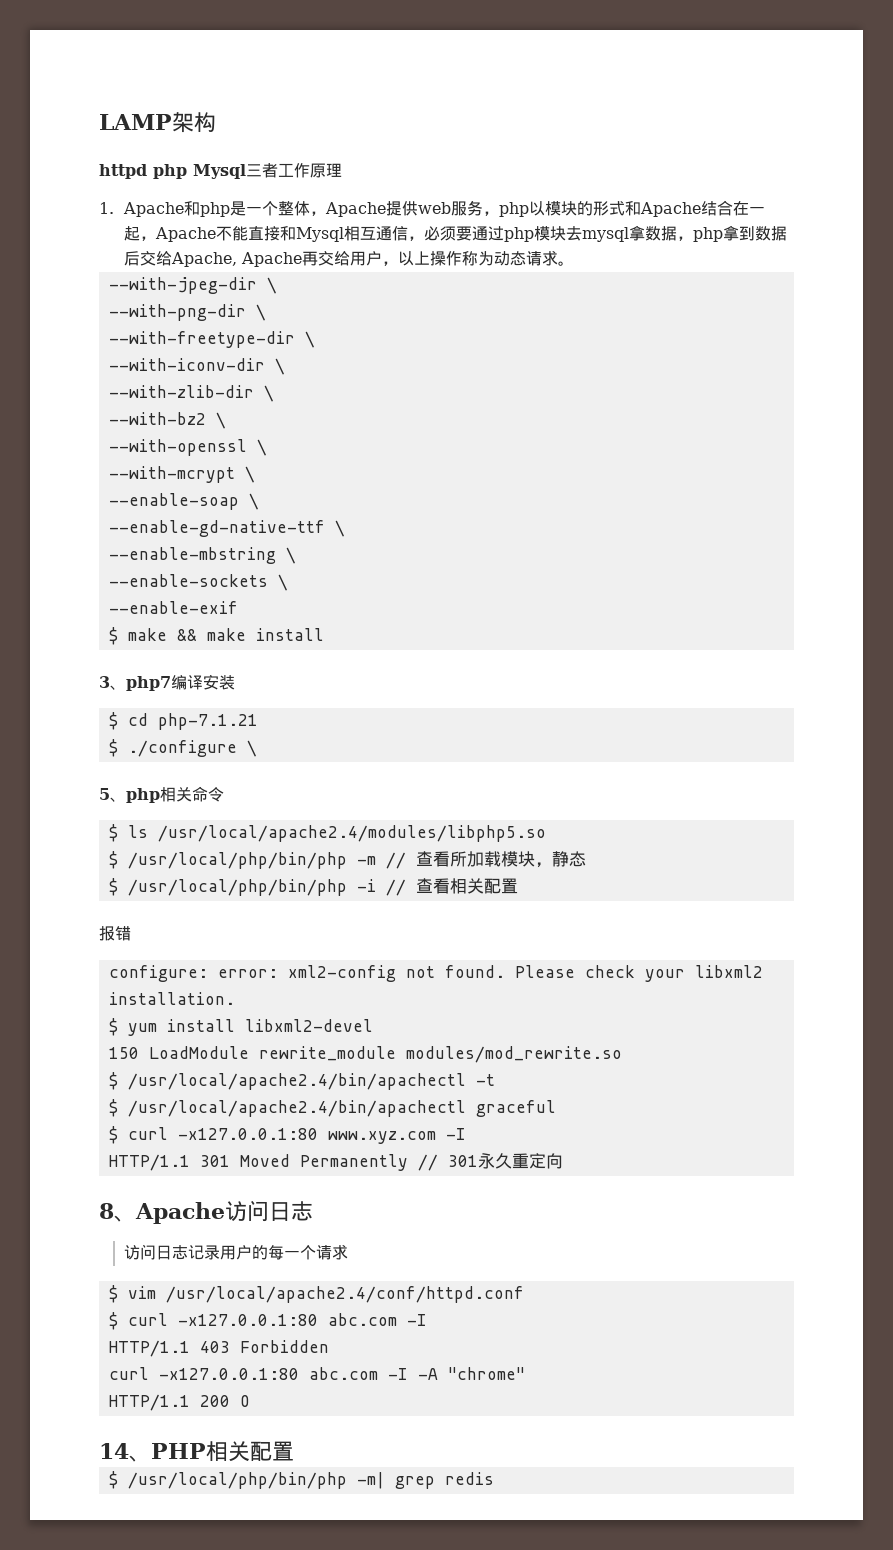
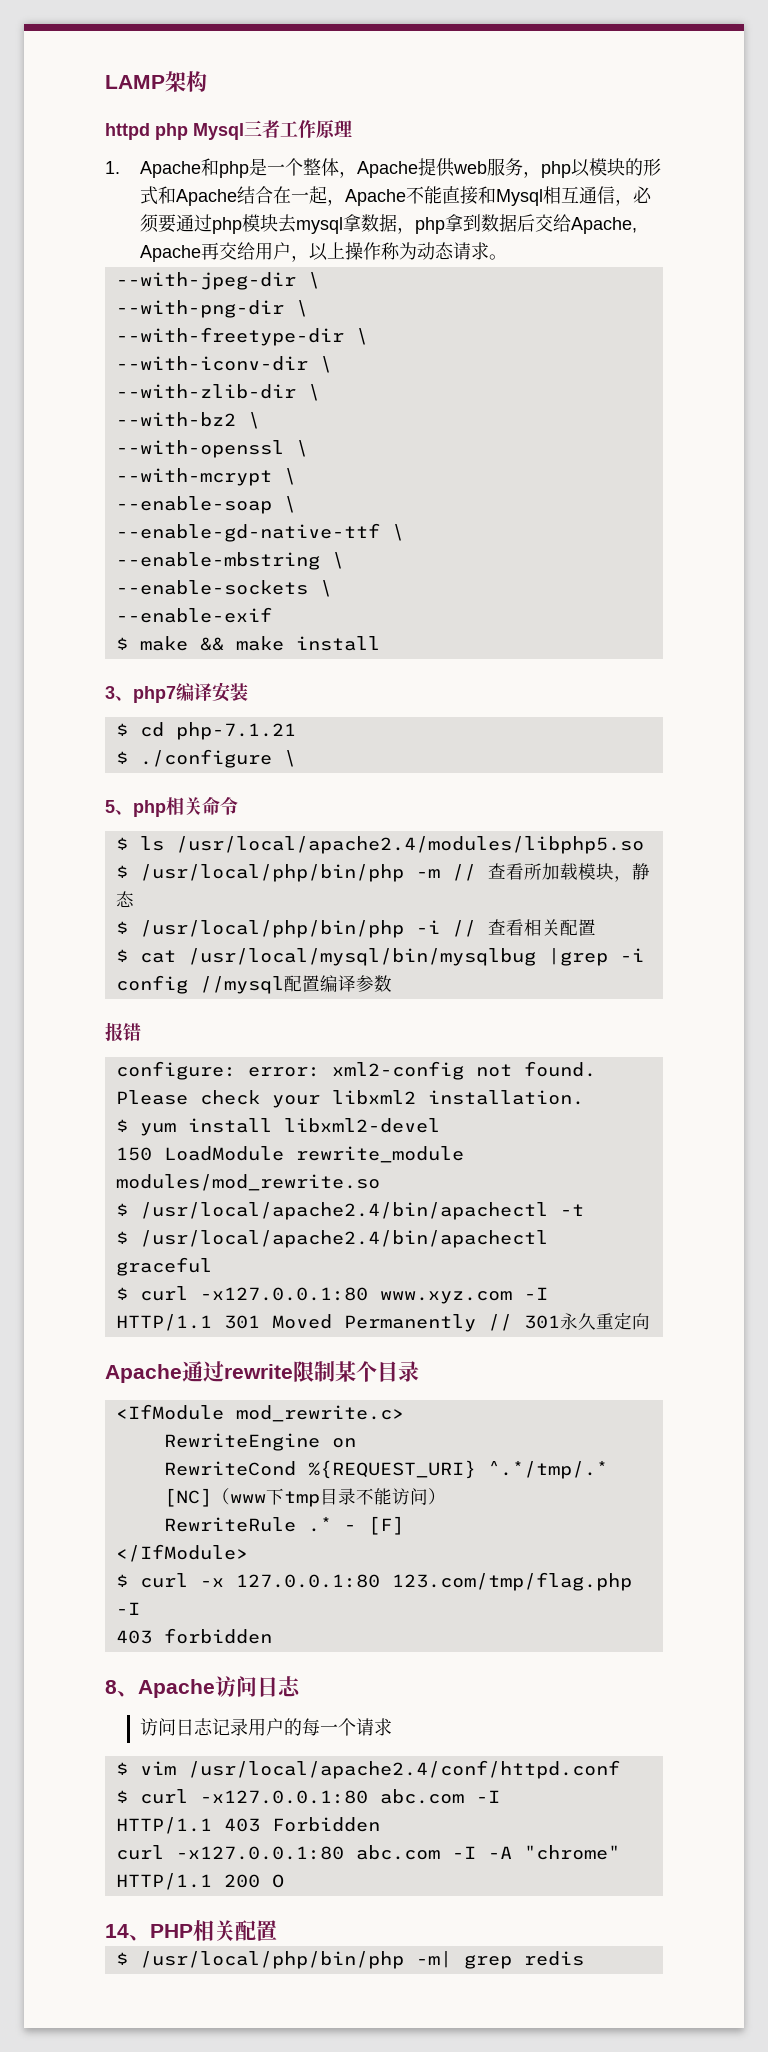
+ $ cat /usr/local/mysql/bin/mysqlbug |grep -i config //mysql配置编译参数
+ Apache通过rewrite限制某个目录
+ <IfModule mod_rewrite.c>
+ RewriteEngine on
+ RewriteCond %{REQUEST_URI} ^.*/tmp/.* [NC]（www下tmp目录不能访问）
+ RewriteRule .* - [F]
+ </IfModule>
+ $ curl -x 127.0.0.1:80 123.com/tmp/flag.php -I
+ 403 forbidden

